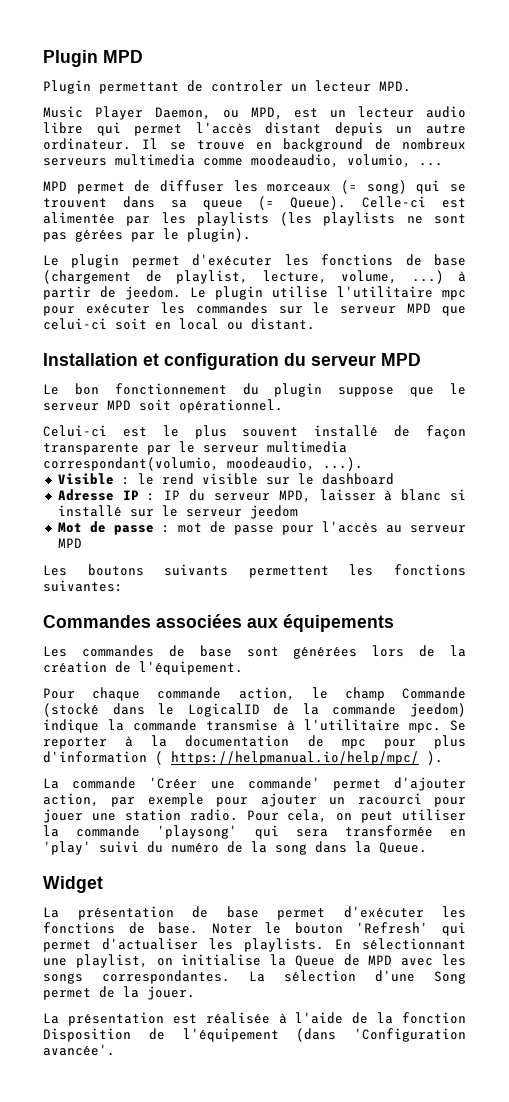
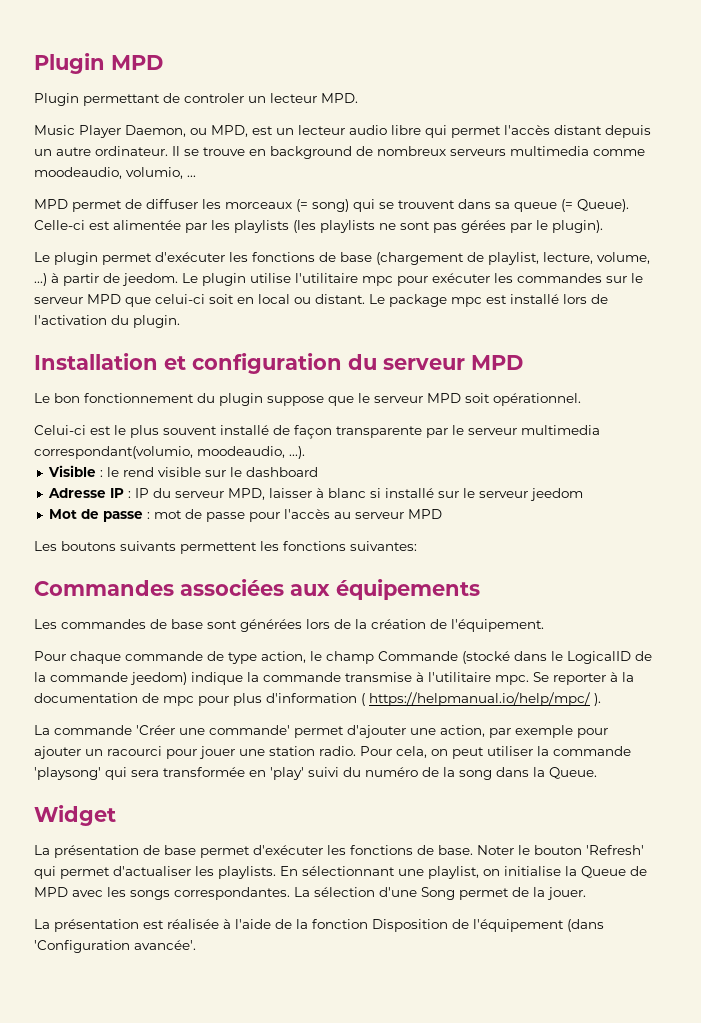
+ Le package mpc est installé lors de l'activation du plugin.
- Pour chaque commande action, le champ Commande (stocké dans le LogicalID de la commande jeedom) indique la commande transmise à l'utilitaire mpc.
+ Pour chaque commande de type action, le champ Commande (stocké dans le LogicalID de la commande jeedom) indique la commande transmise à l'utilitaire mpc.
- La commande 'Créer une commande' permet d'ajouter action, par exemple pour ajouter un racourci pour jouer une station radio.
+ La commande 'Créer une commande' permet d'ajouter une action, par exemple pour ajouter un racourci pour jouer une station radio.

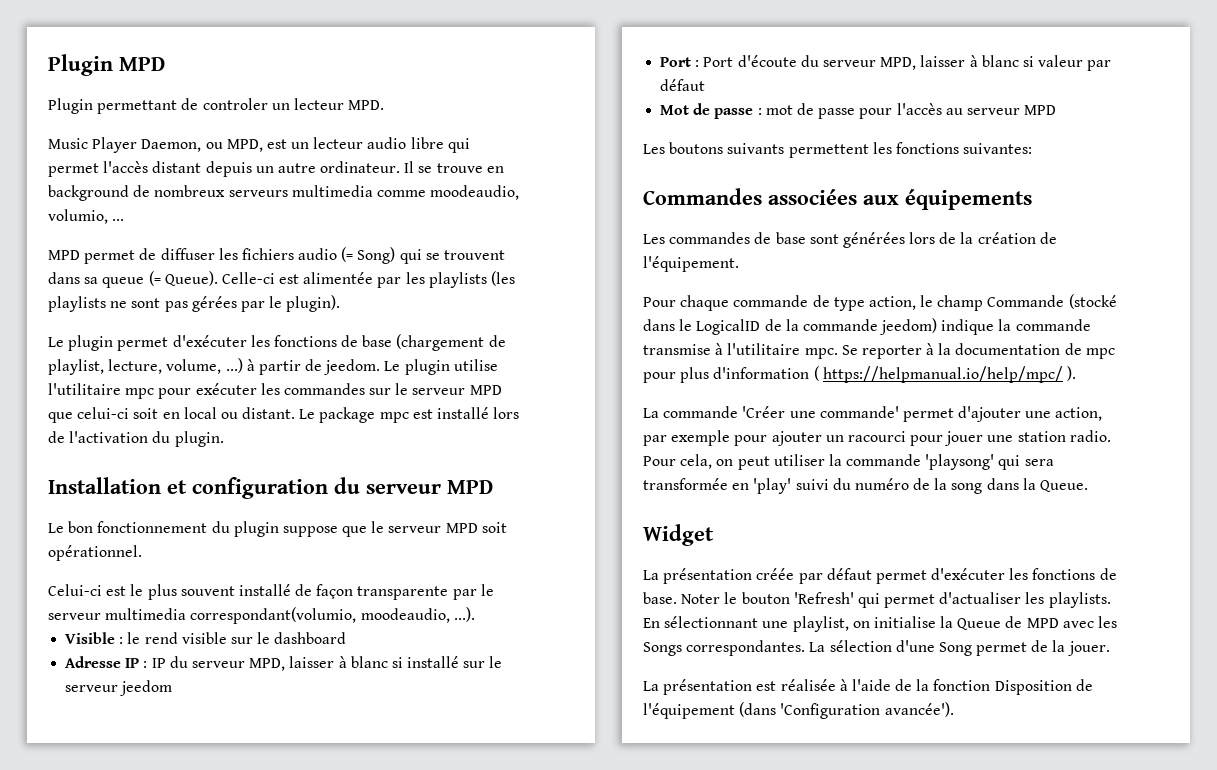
- MPD permet de diffuser les morceaux (= song) qui se trouvent dans sa queue (= Queue).
+ MPD permet de diffuser les fichiers audio (= Song) qui se trouvent dans sa queue (= Queue).
+ Port : Port d'écoute du serveur MPD, laisser à blanc si valeur par défaut
- La présentation de base permet d'exécuter les fonctions de base.
+ La présentation créée par défaut permet d'exécuter les fonctions de base.
- En sélectionnant une playlist, on initialise la Queue de MPD avec les songs correspondantes.
+ En sélectionnant une playlist, on initialise la Queue de MPD avec les Songs correspondantes.
- La présentation est réalisée à l'aide de la fonction Disposition de l'équipement (dans 'Configuration avancée'.
+ La présentation est réalisée à l'aide de la fonction Disposition de l'équipement (dans 'Configuration avancée').

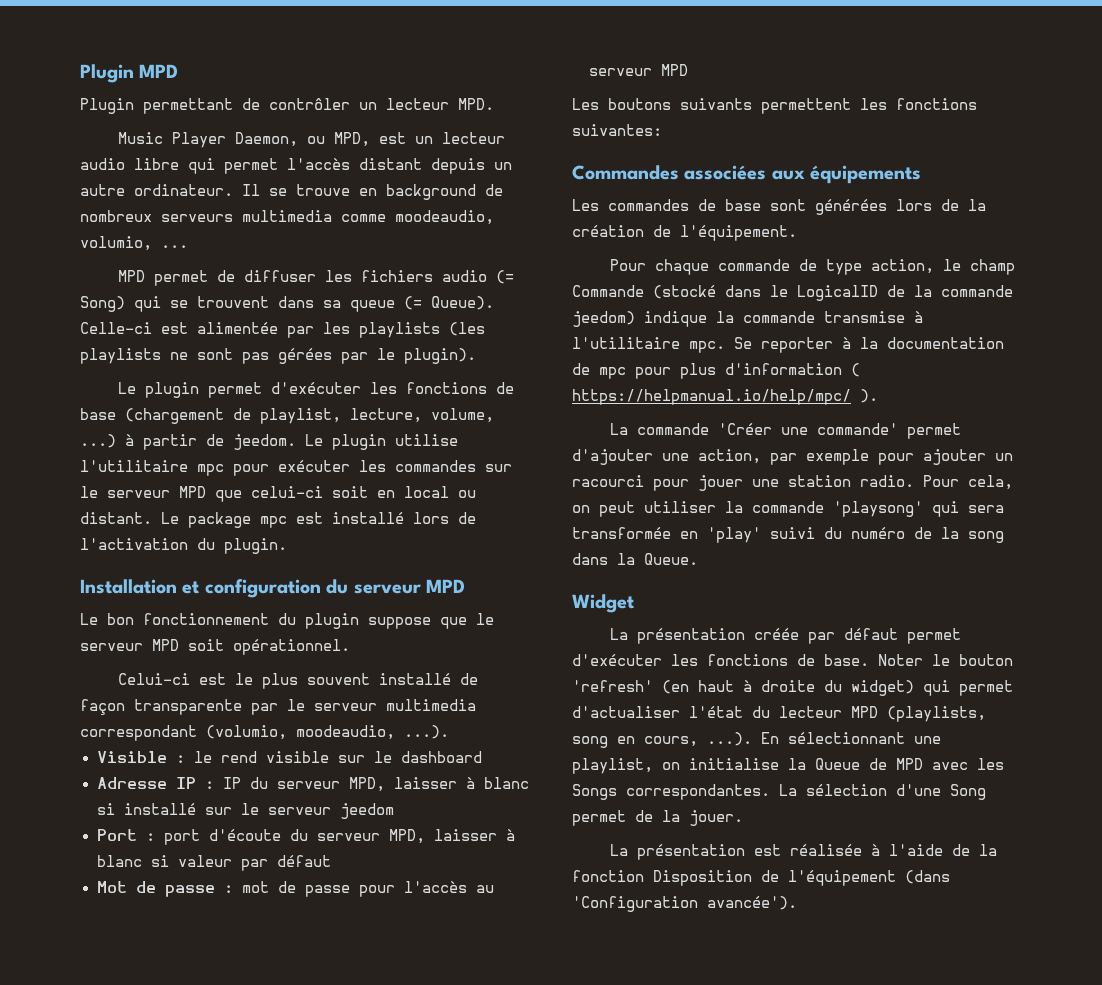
- Plugin permettant de controler un lecteur MPD.
+ Plugin permettant de contrôler un lecteur MPD.
- Celui-ci est le plus souvent installé de façon transparente par le serveur multimedia correspondant(volumio, moodeaudio, ...).
+ Celui-ci est le plus souvent installé de façon transparente par le serveur multimedia correspondant (volumio, moodeaudio, ...).
- Port : Port d'écoute du serveur MPD, laisser à blanc si valeur par défaut
+ Port : port d'écoute du serveur MPD, laisser à blanc si valeur par défaut
- Noter le bouton 'Refresh' qui permet d'actualiser les playlists. En sélectionnant une playlist, on initialise la Queue de MPD avec les Songs correspondantes.
+ Noter le bouton 'refresh' (en haut à droite du widget) qui permet d'actualiser l'état du lecteur MPD (playlists, song en cours, ...). En sélectionnant une playlist, on initialise la Queue de MPD avec les Songs correspondantes.

